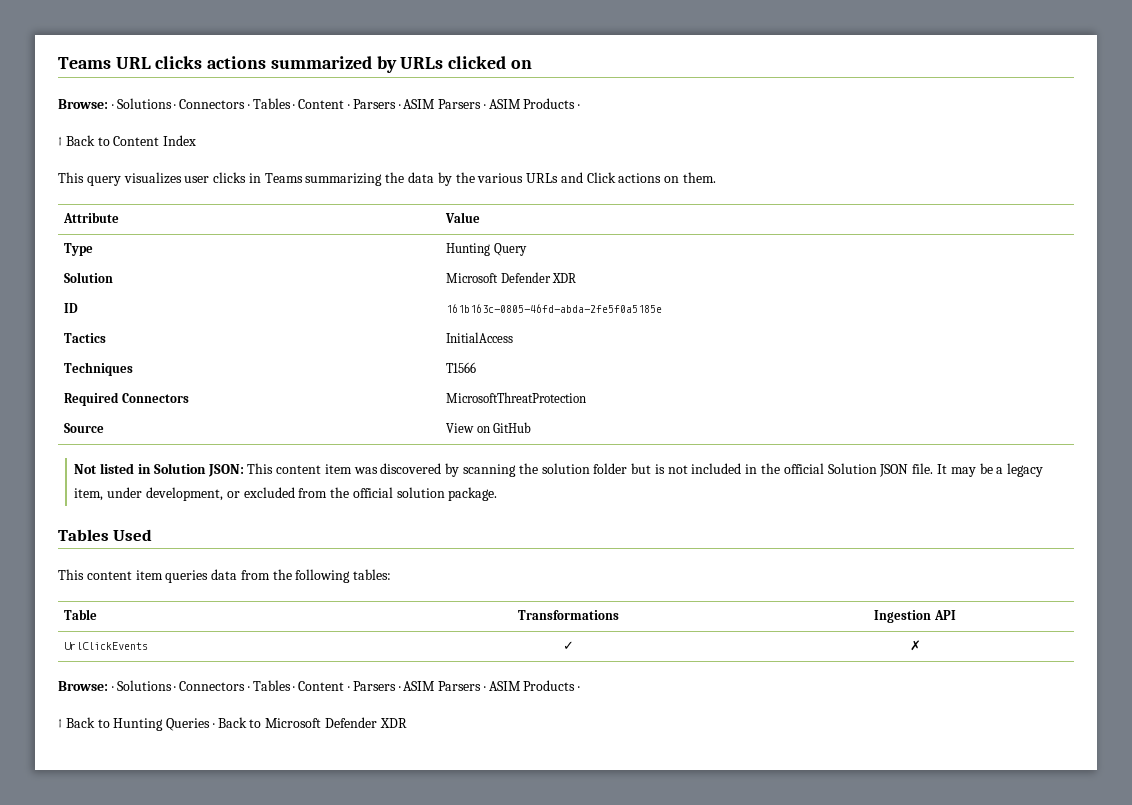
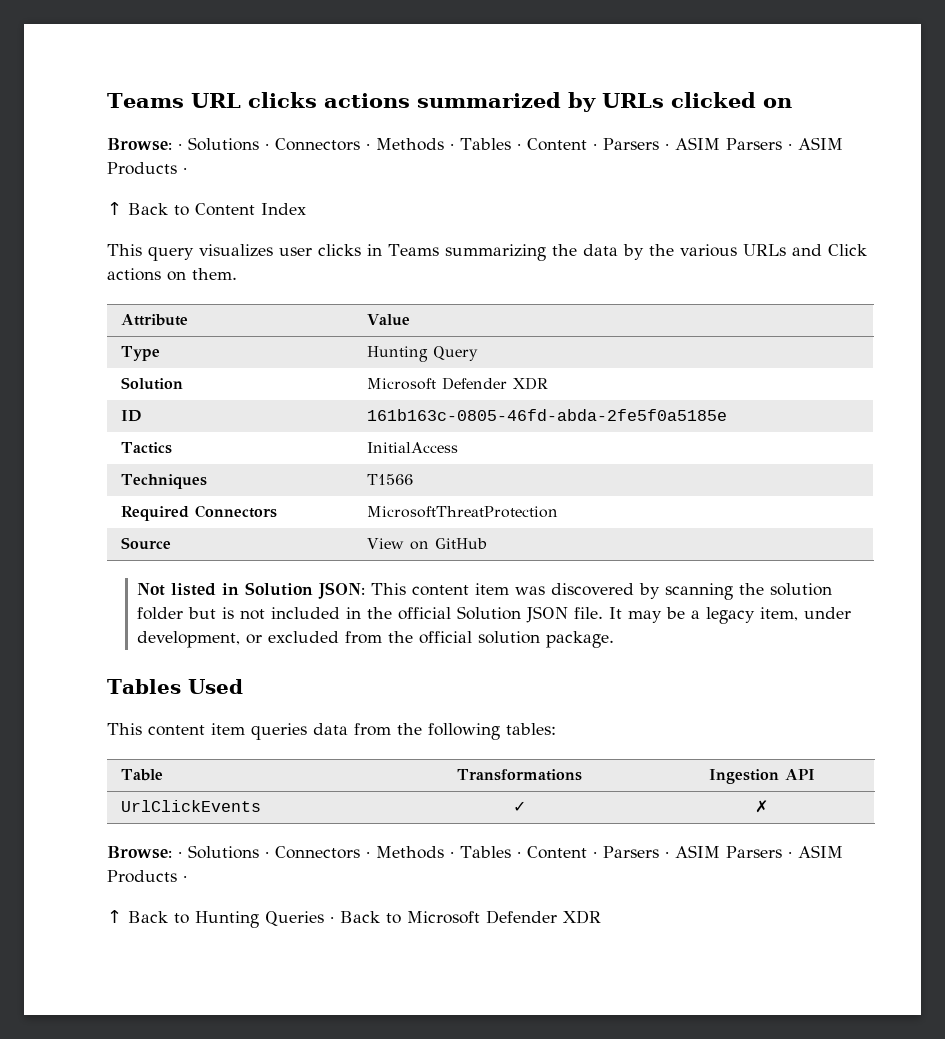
  Teams URL clicks actions summarized by URLs clicked on
- Browse: · Solutions · Connectors · Tables · Content · Parsers · ASIM Parsers · ASIM Products ·
+ Browse: · Solutions · Connectors · Methods · Tables · Content · Parsers · ASIM Parsers · ASIM Products ·
  UrlClickEvents | ✓ | ✗
- Browse: · Solutions · Connectors · Tables · Content · Parsers · ASIM Parsers · ASIM Products ·
+ Browse: · Solutions · Connectors · Methods · Tables · Content · Parsers · ASIM Parsers · ASIM Products ·

